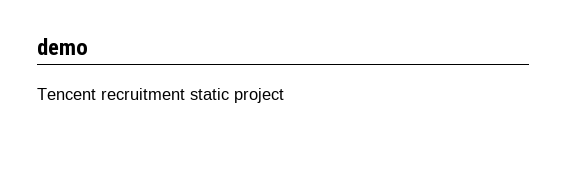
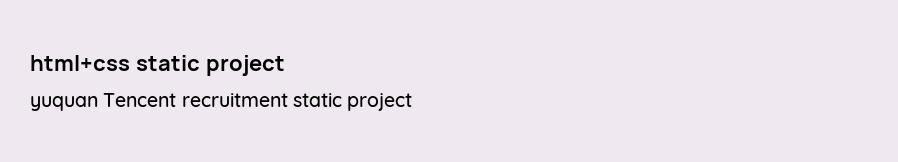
- demo
- Tencent recruitment static project
+ html+css static project
+ yuquan Tencent recruitment static project

